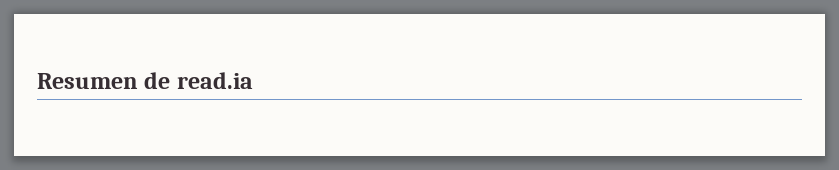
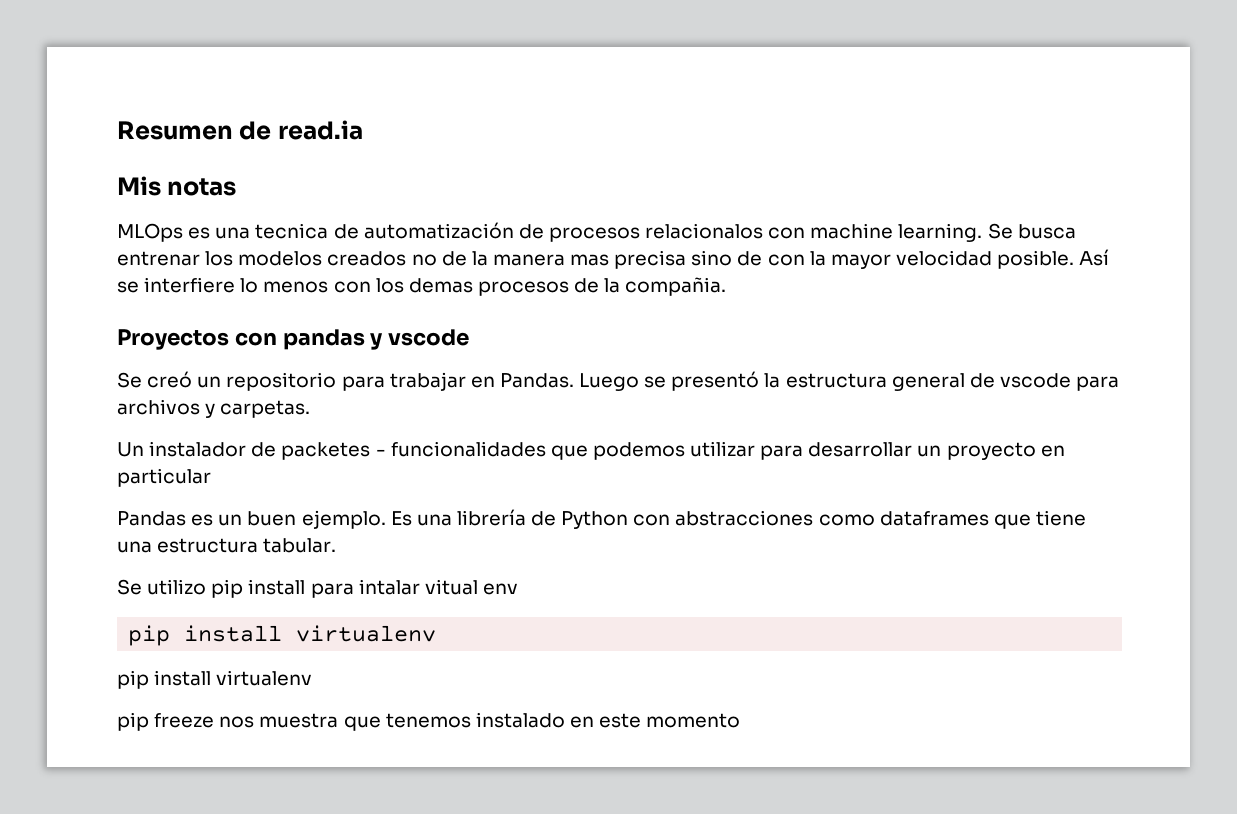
+ Mis notas
+ MLOps es una tecnica de automatización de procesos relacionalos con machine learning. Se busca entrenar los modelos creados no de la manera mas precisa sino de con la mayor velocidad posible. Así se interfiere lo menos con los demas procesos de la compañia.
+ Proyectos con pandas y vscode
+ Se creó un repositorio para trabajar en Pandas. Luego se presentó la estructura general de vscode para archivos y carpetas.
+ Un instalador de packetes - funcionalidades que podemos utilizar para desarrollar un proyecto en particular
+ Pandas es un buen ejemplo. Es una librería de Python con abstracciones como dataframes que tiene una estructura tabular.
+ Se utilizo pip install para intalar vitual env
+ pip install virtualenv
+ pip install virtualenv
+ pip freeze nos muestra que tenemos instalado en este momento

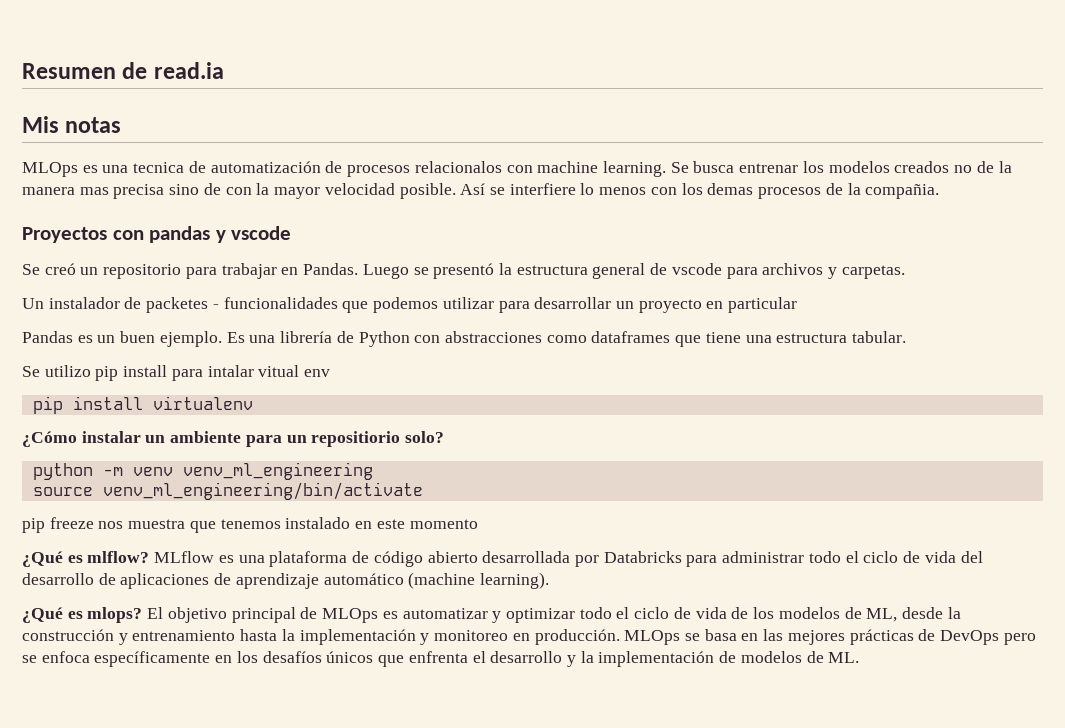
  Se utilizo pip install para intalar vitual env
  pip install virtualenv
- pip install virtualenv
+ ¿Cómo instalar un ambiente para un repositiorio solo?
+ python -m venv venv_ml_engineering
+ source venv_ml_engineering/bin/activate
+ ¿Qué es mlflow? MLflow es una plataforma de código abierto desarrollada por Databricks para administrar todo el ciclo de vida del desarrollo de aplicaciones de aprendizaje automático (machine learning).
+ ¿Qué es mlops? El objetivo principal de MLOps es automatizar y optimizar todo el ciclo de vida de los modelos de ML, desde la construcción y entrenamiento hasta la implementación y monitoreo en producción. MLOps se basa en las mejores prácticas de DevOps pero se enfoca específicamente en los desafíos únicos que enfrenta el desarrollo y la implementación de modelos de ML.

